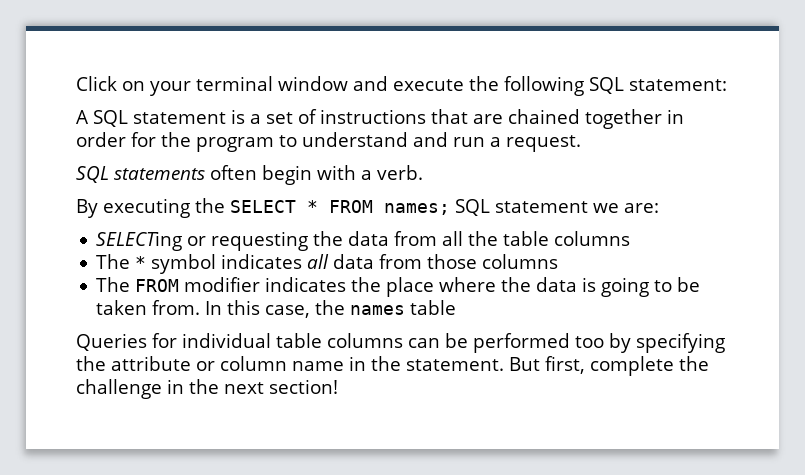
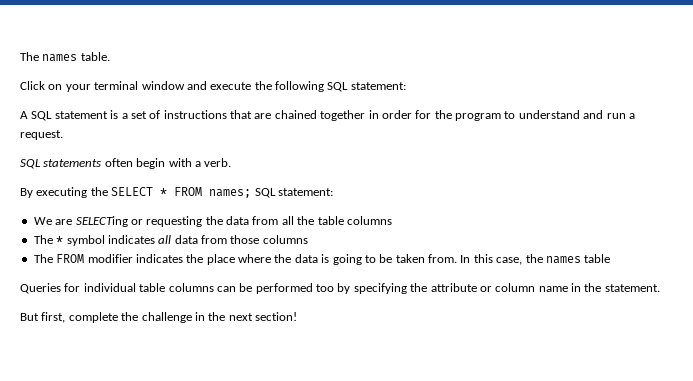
+ The names table.
- By executing the SELECT * FROM names; SQL statement we are:
- SELECTing or requesting the data from all the table columns
+ By executing the SELECT * FROM names; SQL statement:
+ We are SELECTing or requesting the data from all the table columns
- Queries for individual table columns can be performed too by specifying the attribute or column name in the statement. But first, complete the challenge in the next section!
+ Queries for individual table columns can be performed too by specifying the attribute or column name in the statement.
+ But first, complete the challenge in the next section!

